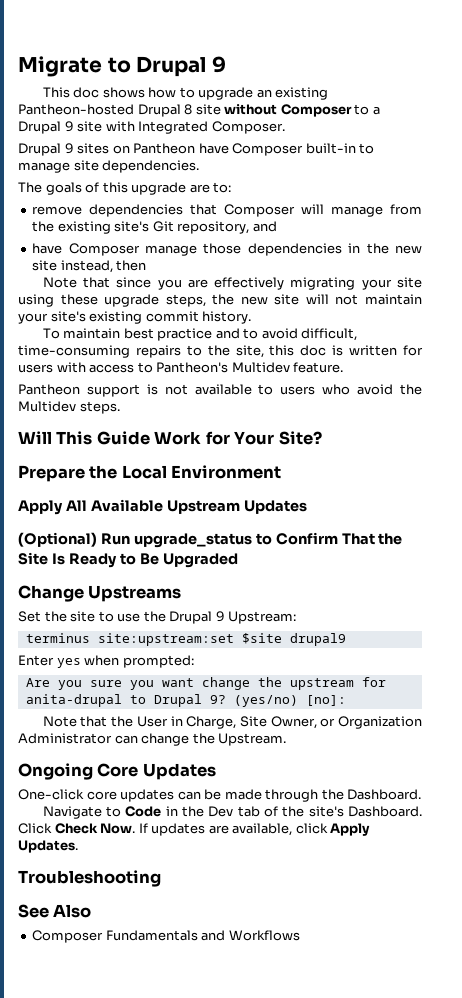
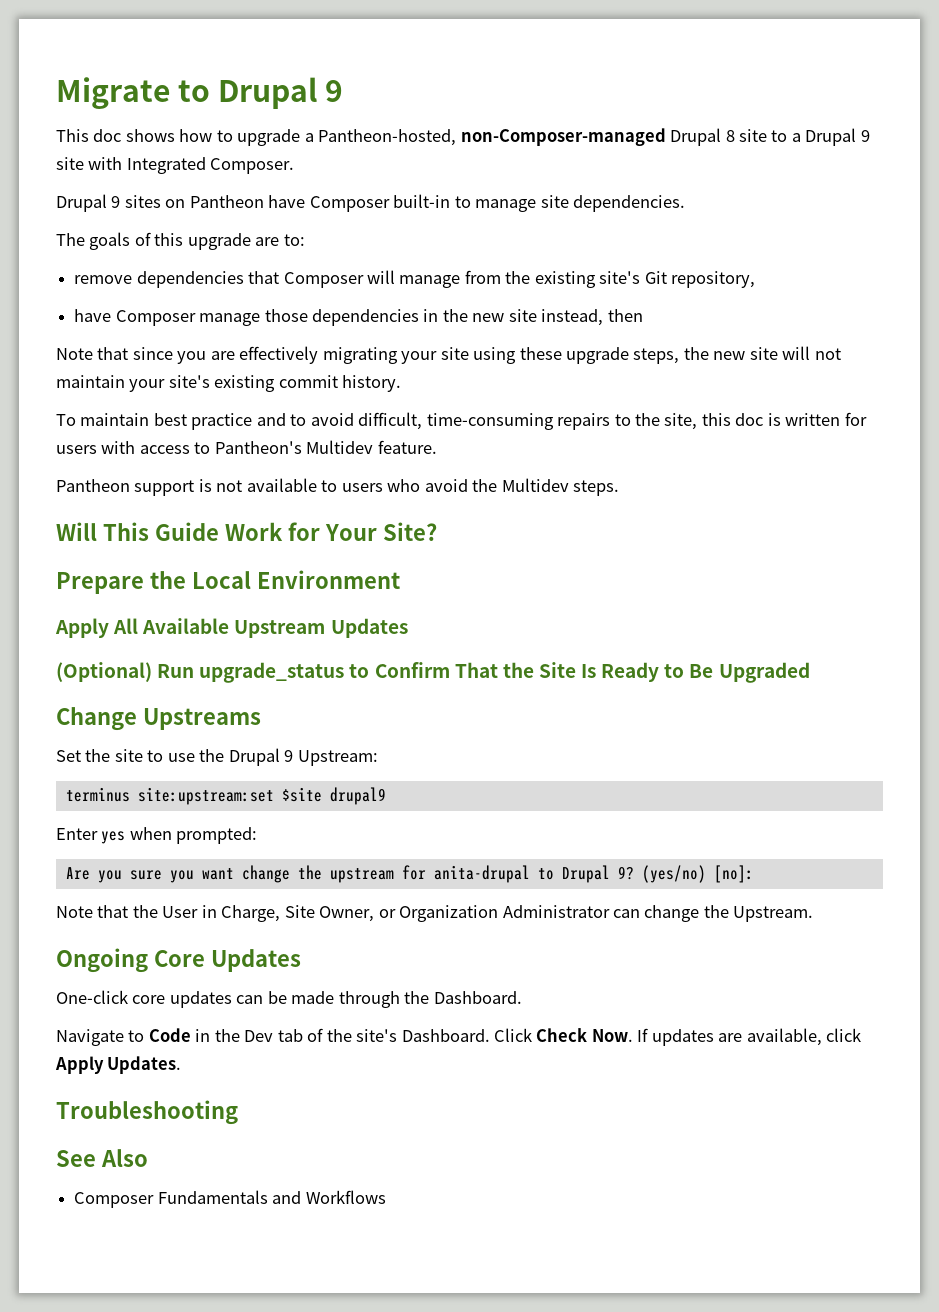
- This doc shows how to upgrade an existing Pantheon-hosted Drupal 8 site without Composer to a Drupal 9 site with Integrated Composer.
+ This doc shows how to upgrade a Pantheon-hosted, non-Composer-managed Drupal 8 site to a Drupal 9 site with Integrated Composer.
- remove dependencies that Composer will manage from the existing site's Git repository, and
+ remove dependencies that Composer will manage from the existing site's Git repository,

